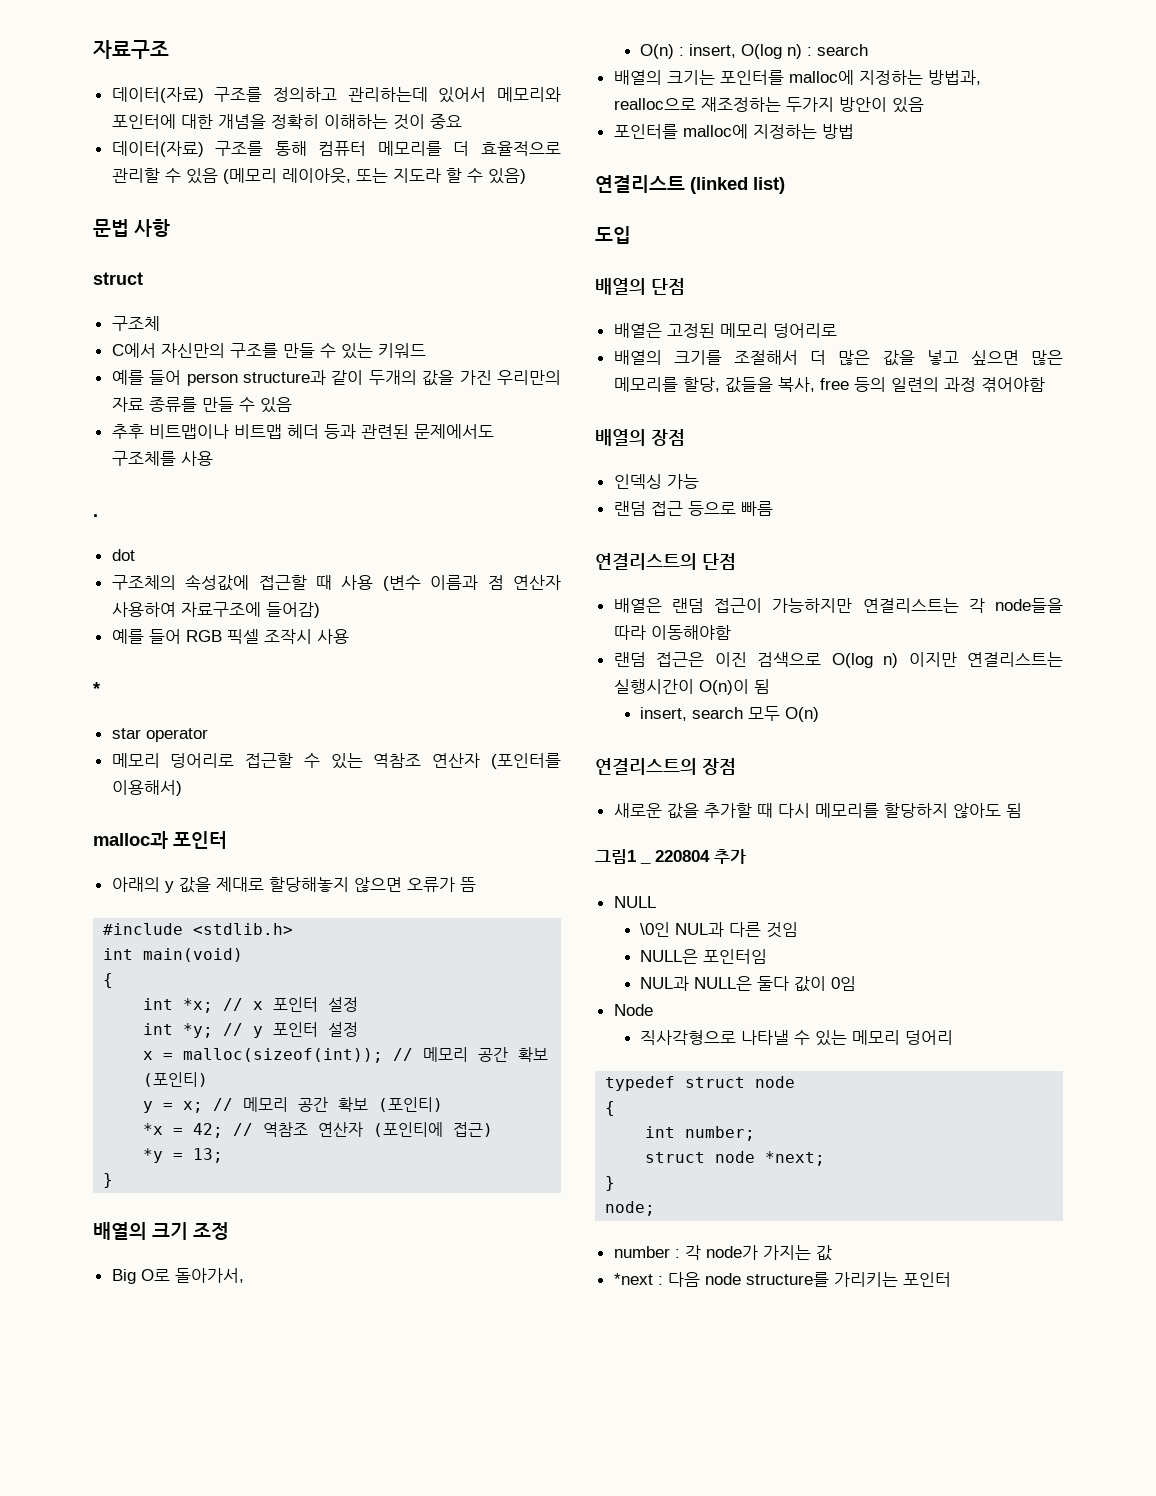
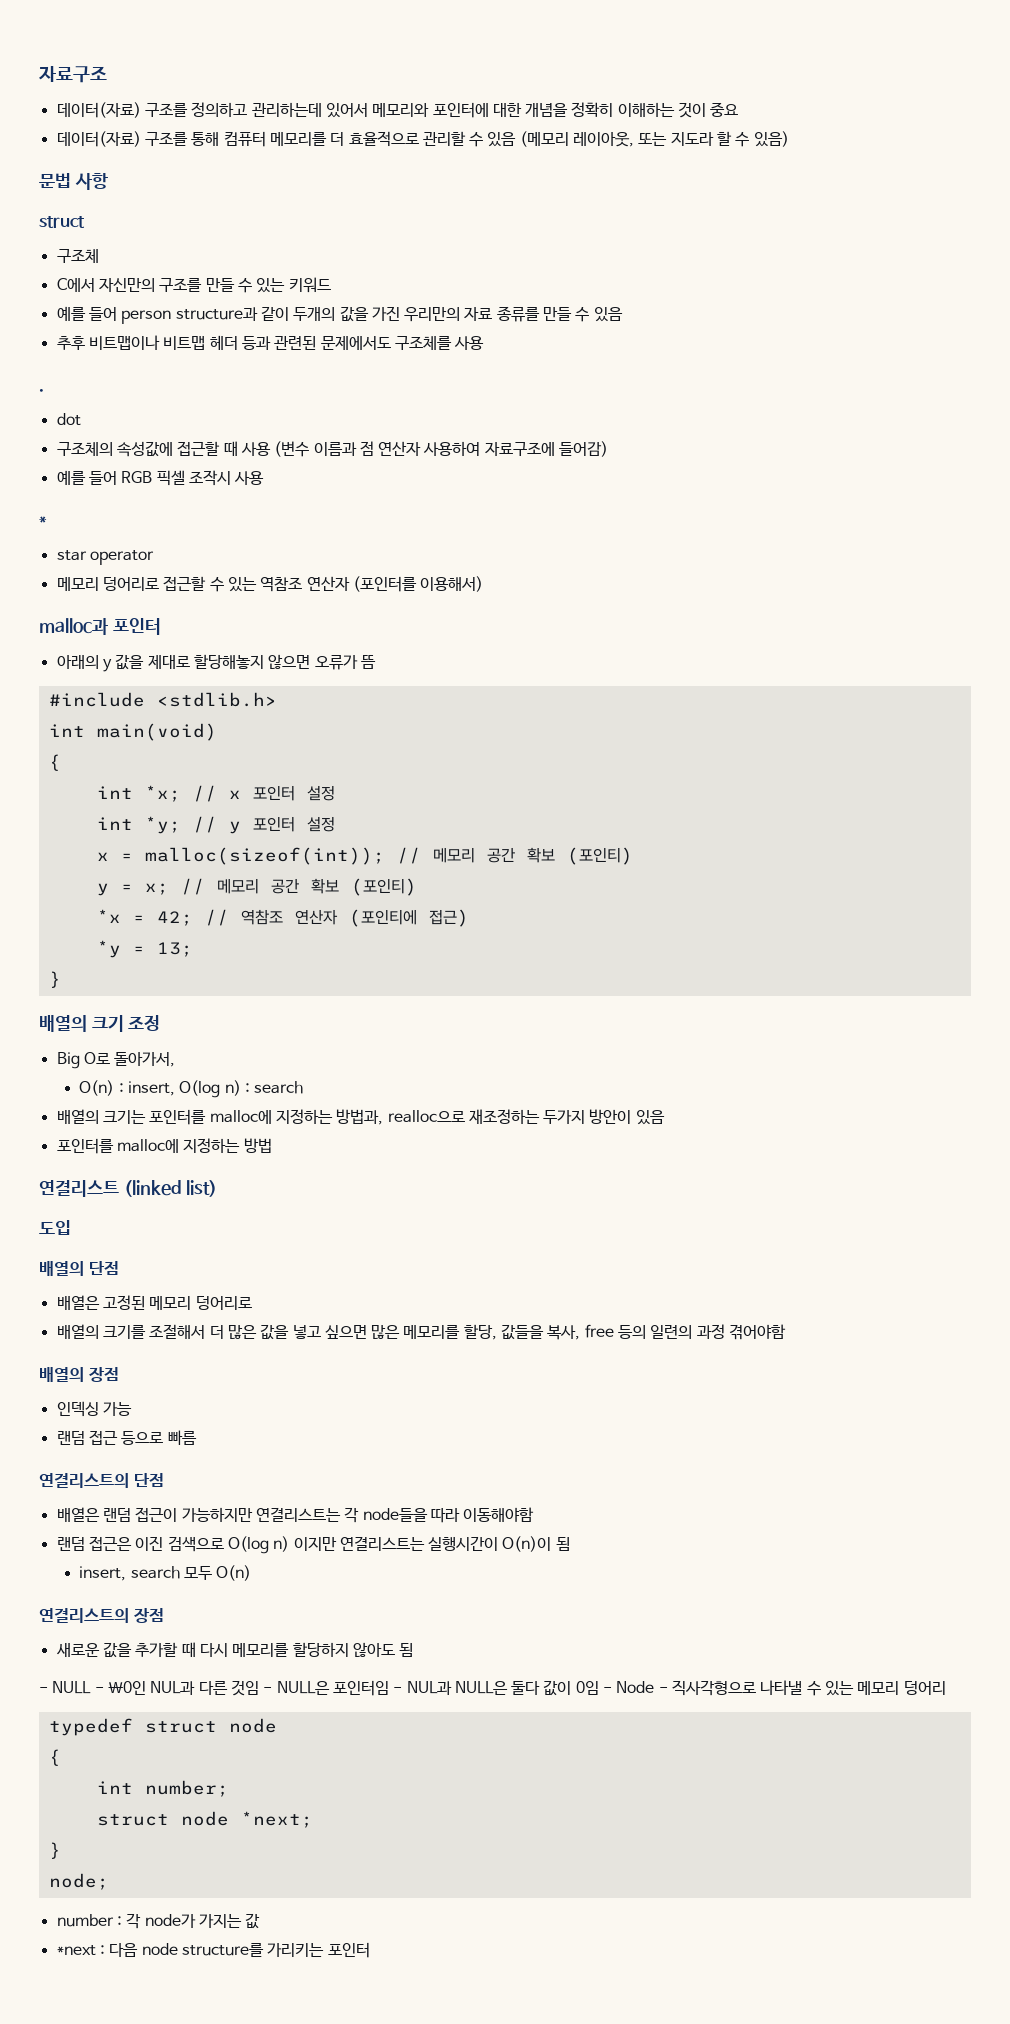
- 그림1 _ 220804 추가
- NULL
- \0인 NUL과 다른 것임
- NULL은 포인터임
- NUL과 NULL은 둘다 값이 0임
- Node
- 직사각형으로 나타낼 수 있는 메모리 덩어리
+ - NULL - \0인 NUL과 다른 것임 - NULL은 포인터임 - NUL과 NULL은 둘다 값이 0임 - Node - 직사각형으로 나타낼 수 있는 메모리 덩어리

